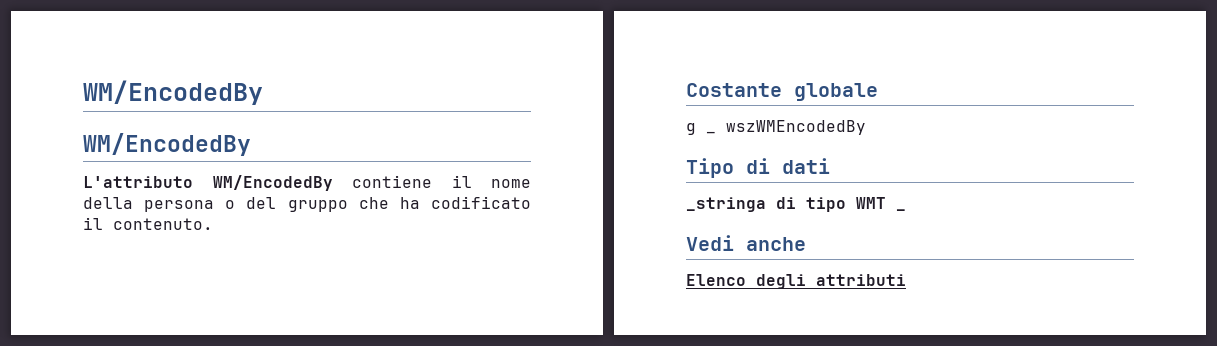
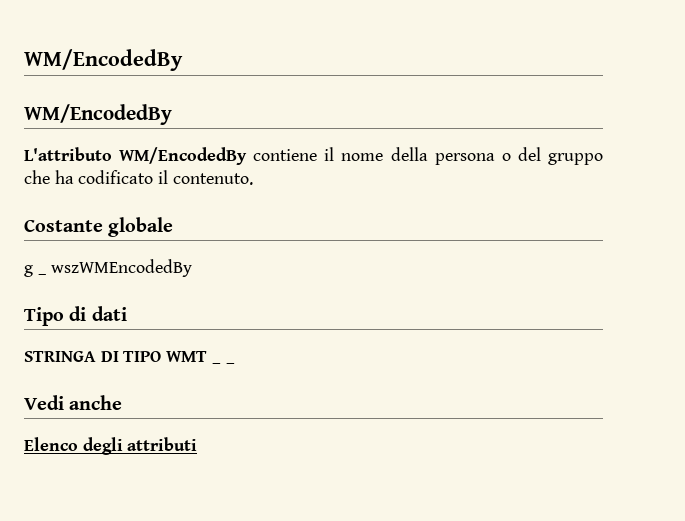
- _stringa di tipo WMT _
+ STRINGA DI TIPO WMT _ _

